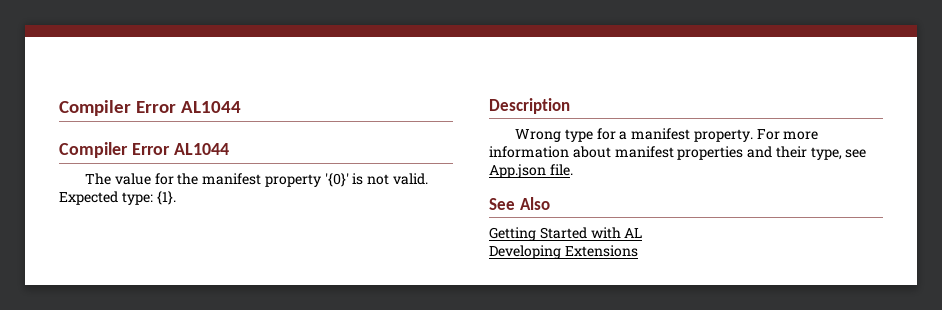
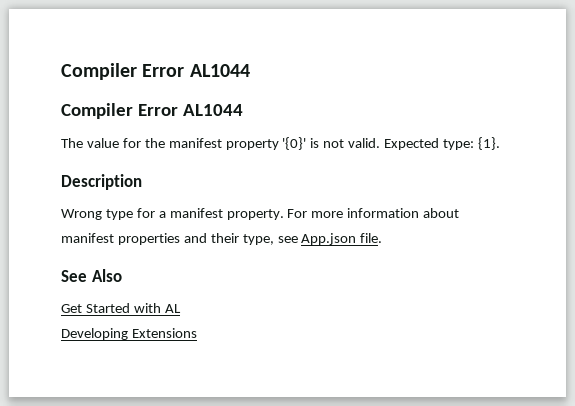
- Getting Started with AL
+ Get Started with AL

